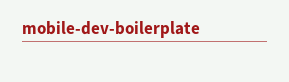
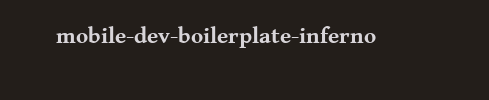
- mobile-dev-boilerplate
+ mobile-dev-boilerplate-inferno

